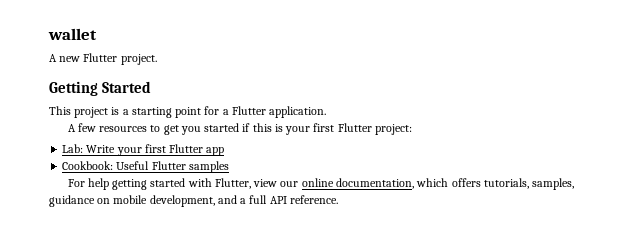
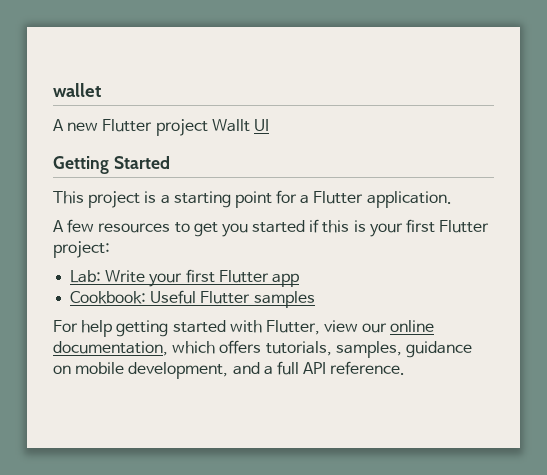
- A new Flutter project.
+ A new Flutter project Wallt UI

